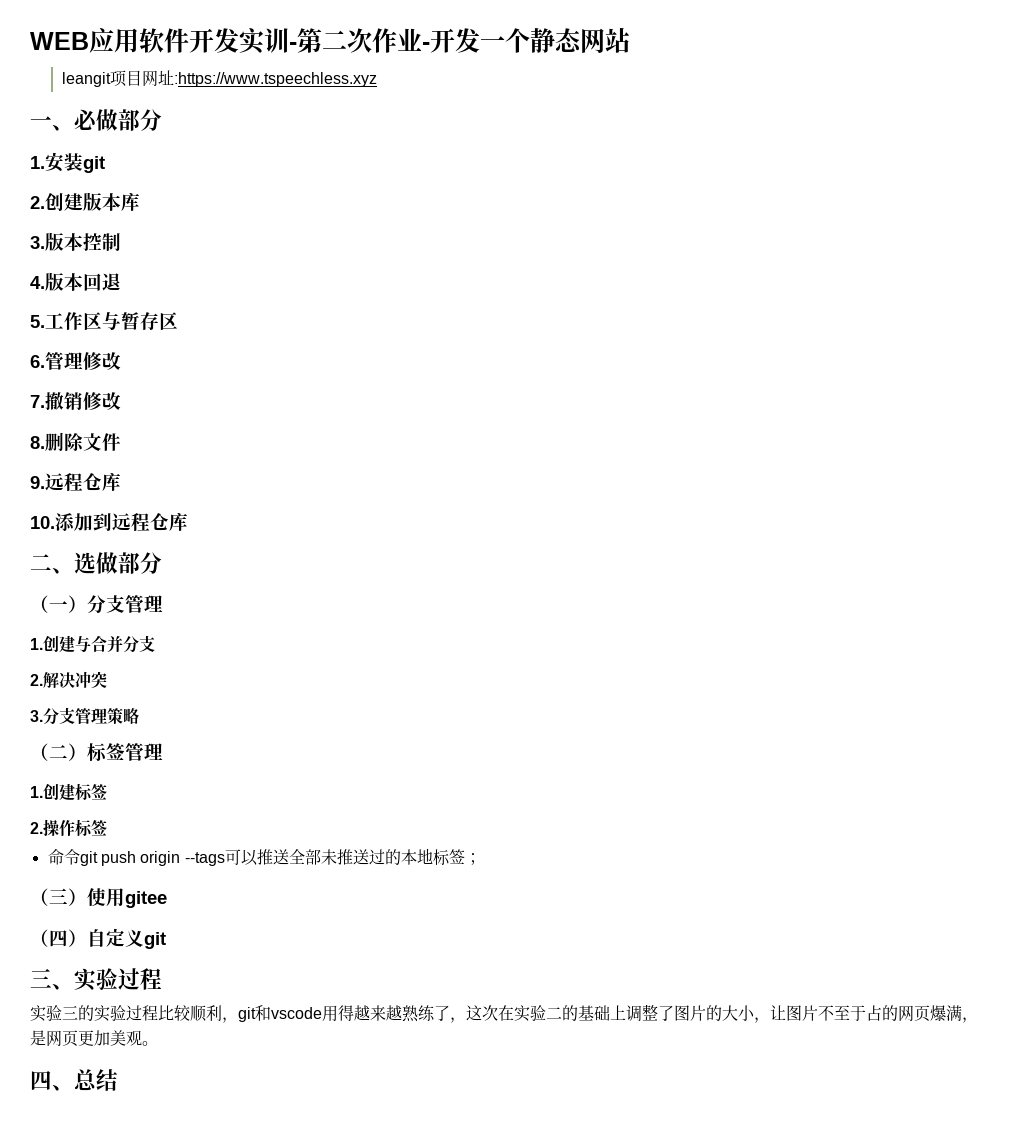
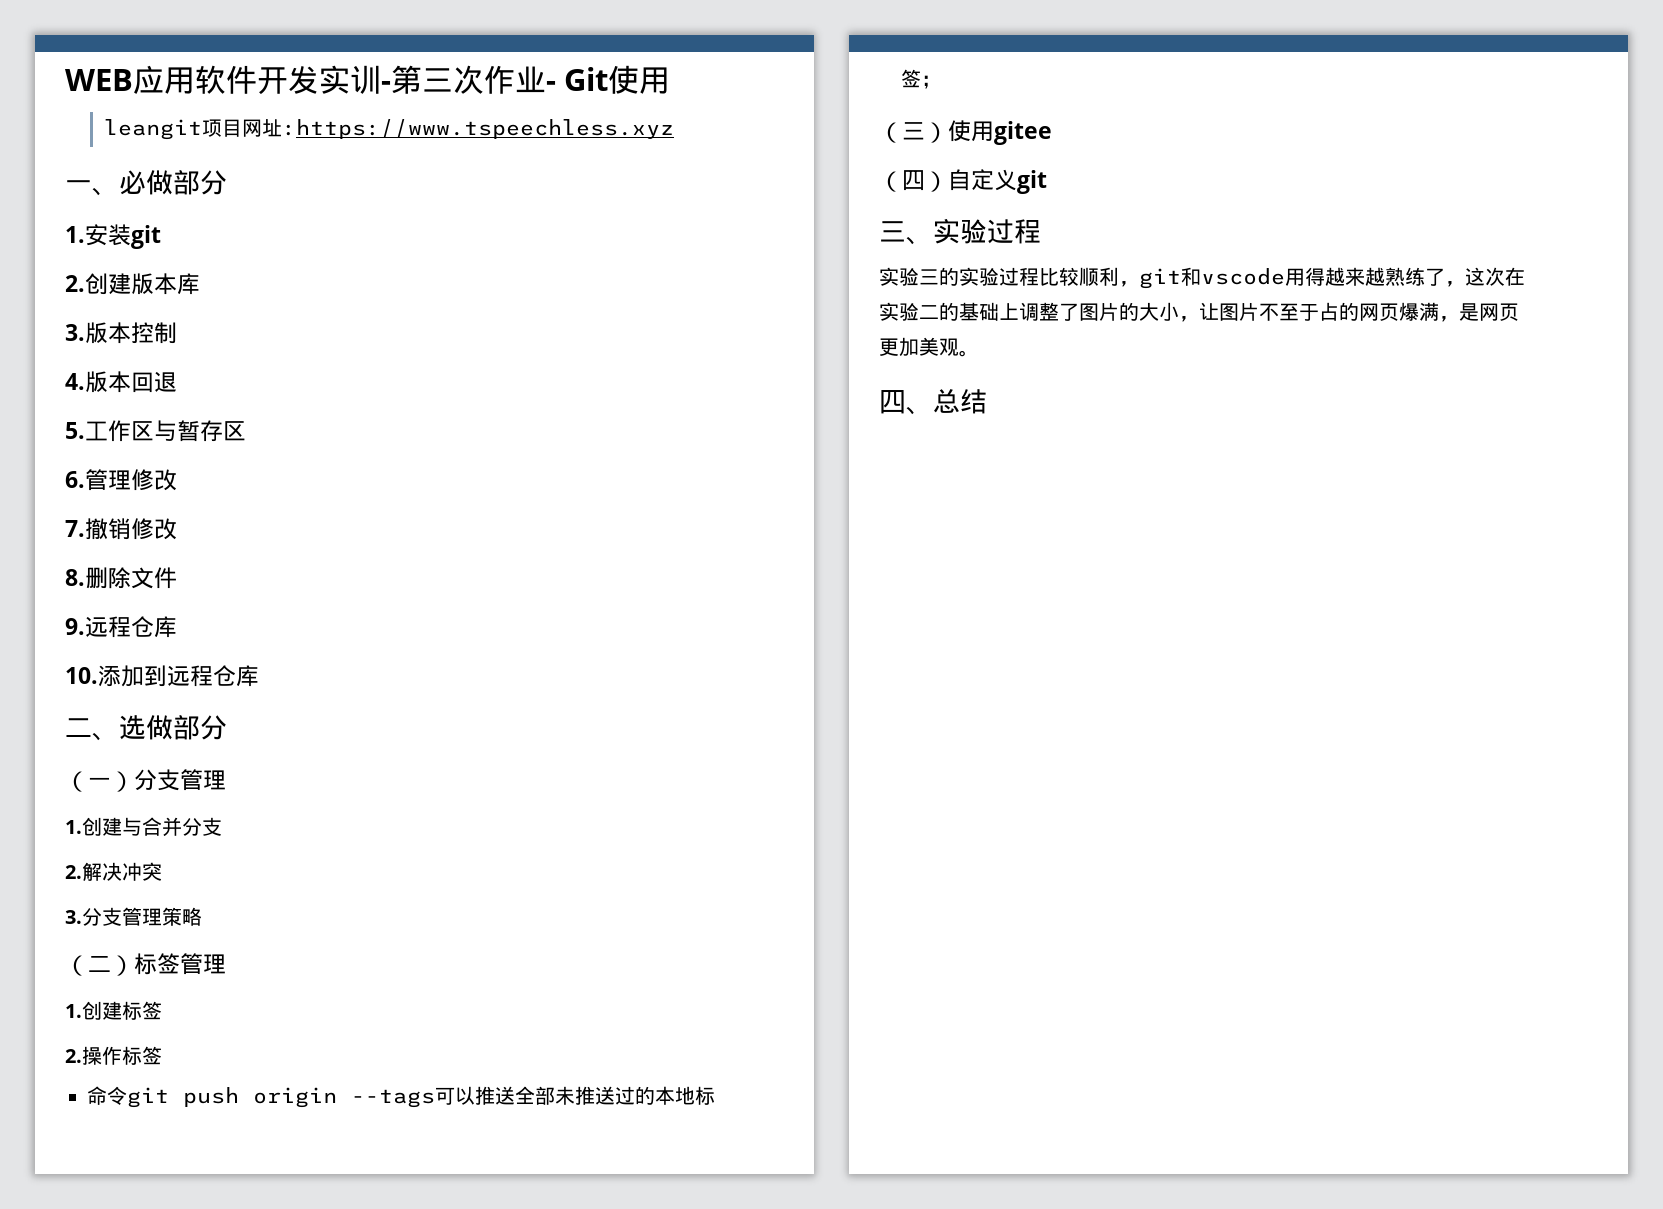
- WEB应用软件开发实训-第二次作业-开发一个静态网站
+ WEB应用软件开发实训-第三次作业- Git使用

